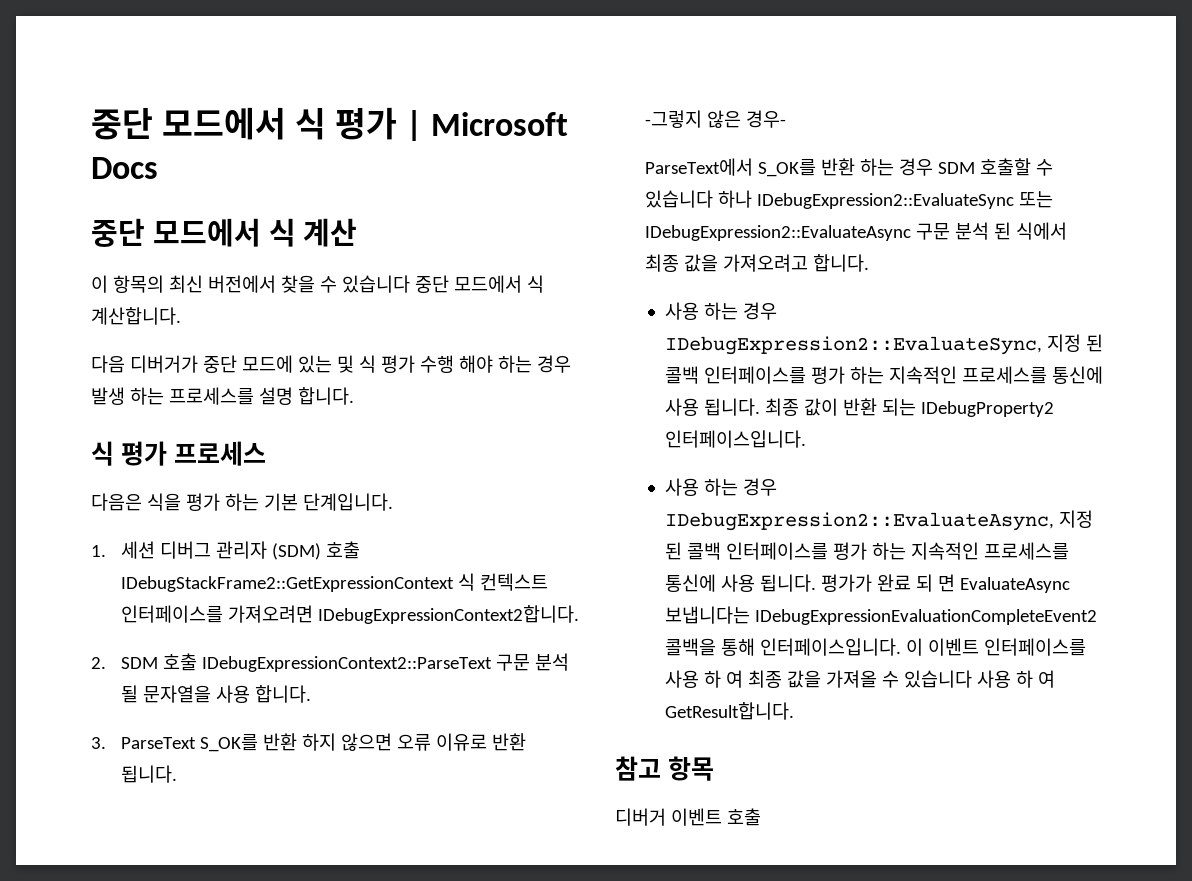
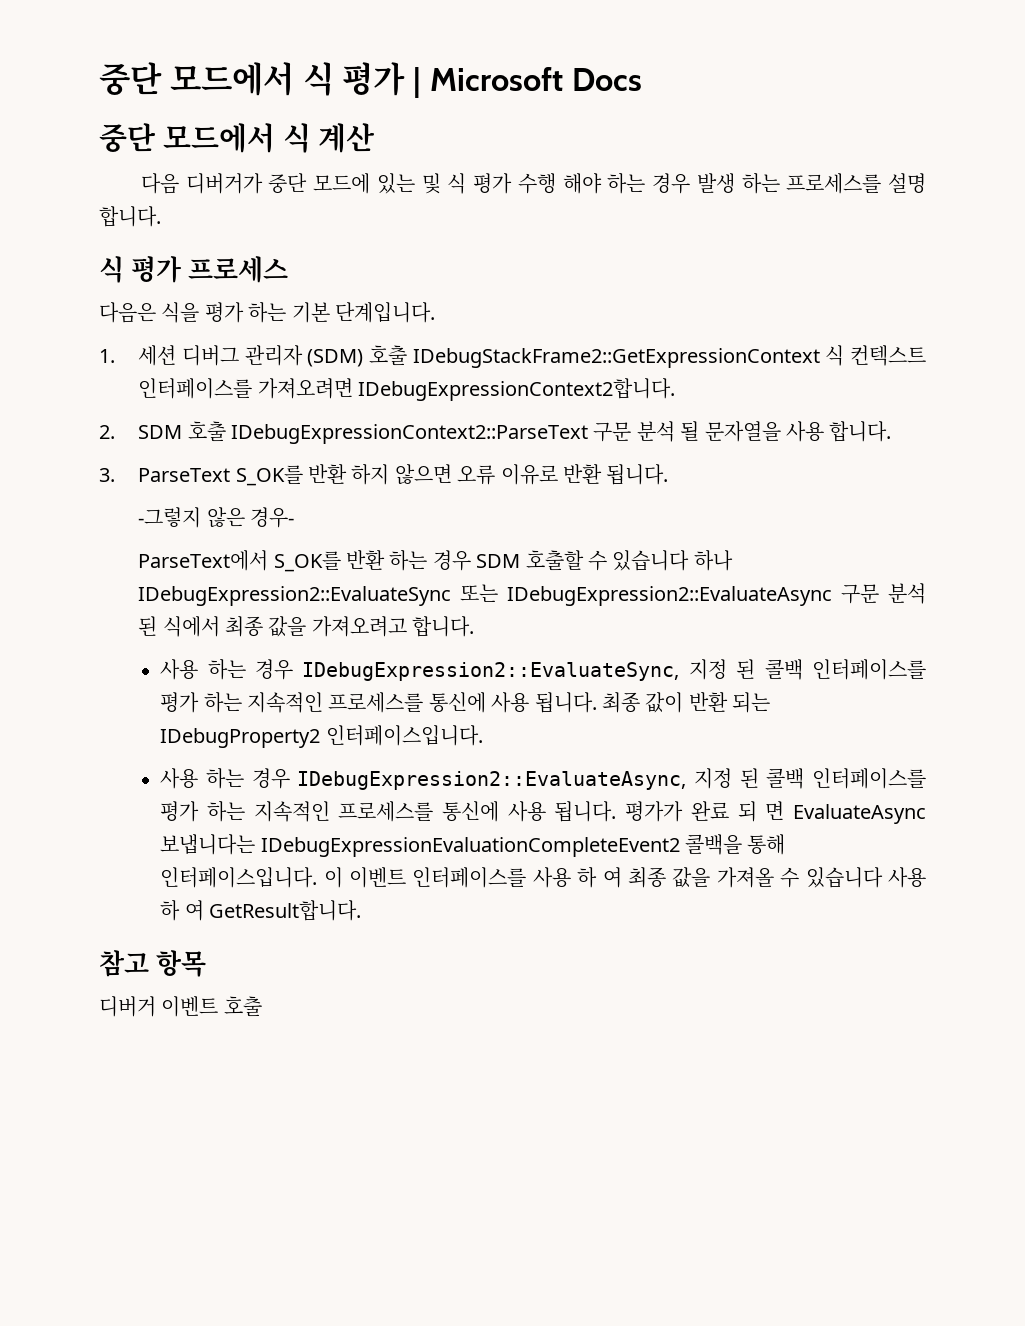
- 이 항목의 최신 버전에서 찾을 수 있습니다 중단 모드에서 식 계산합니다.

